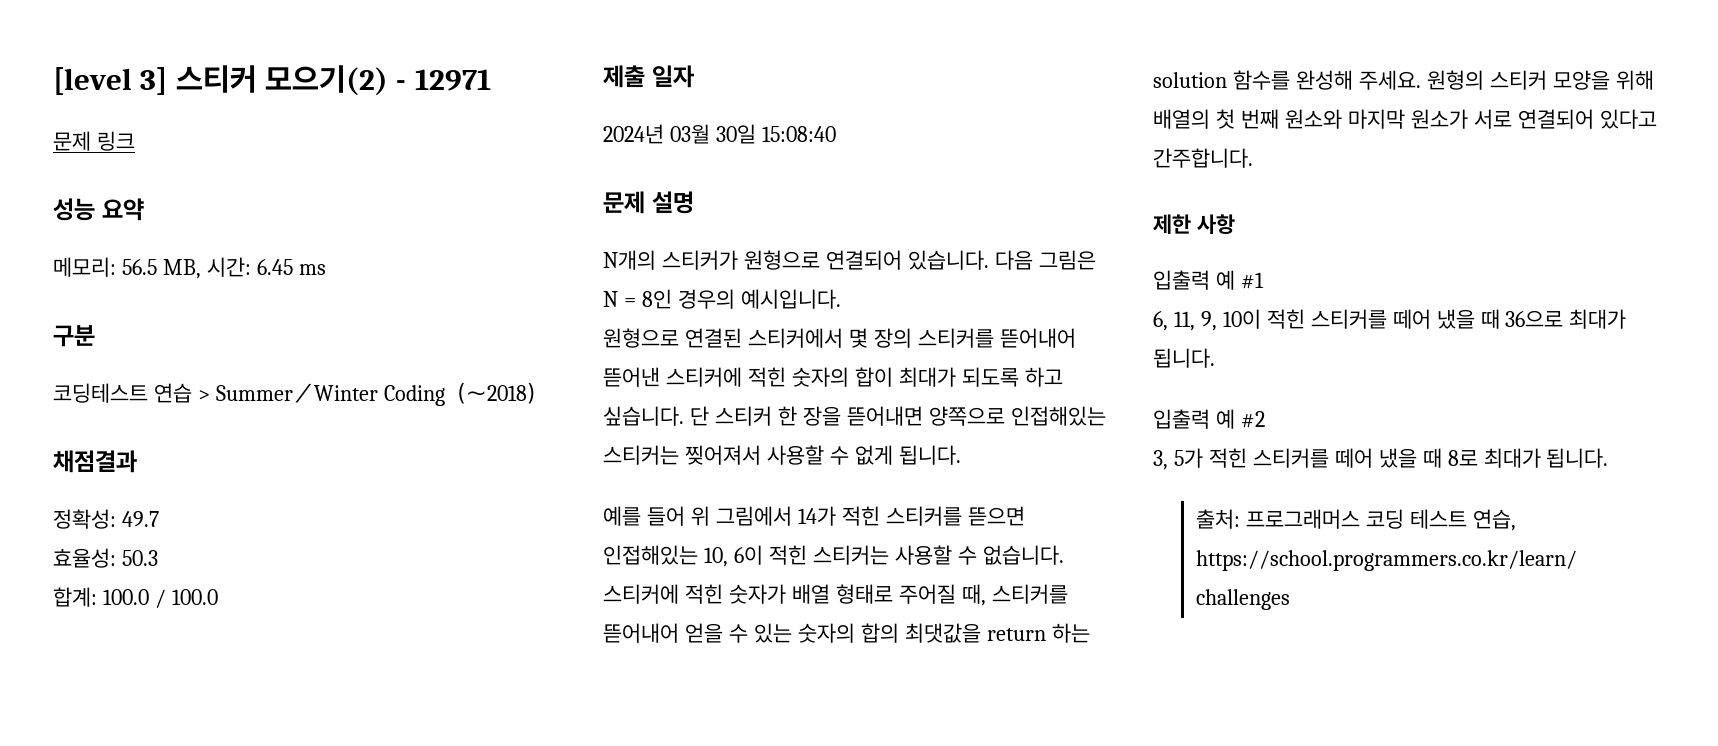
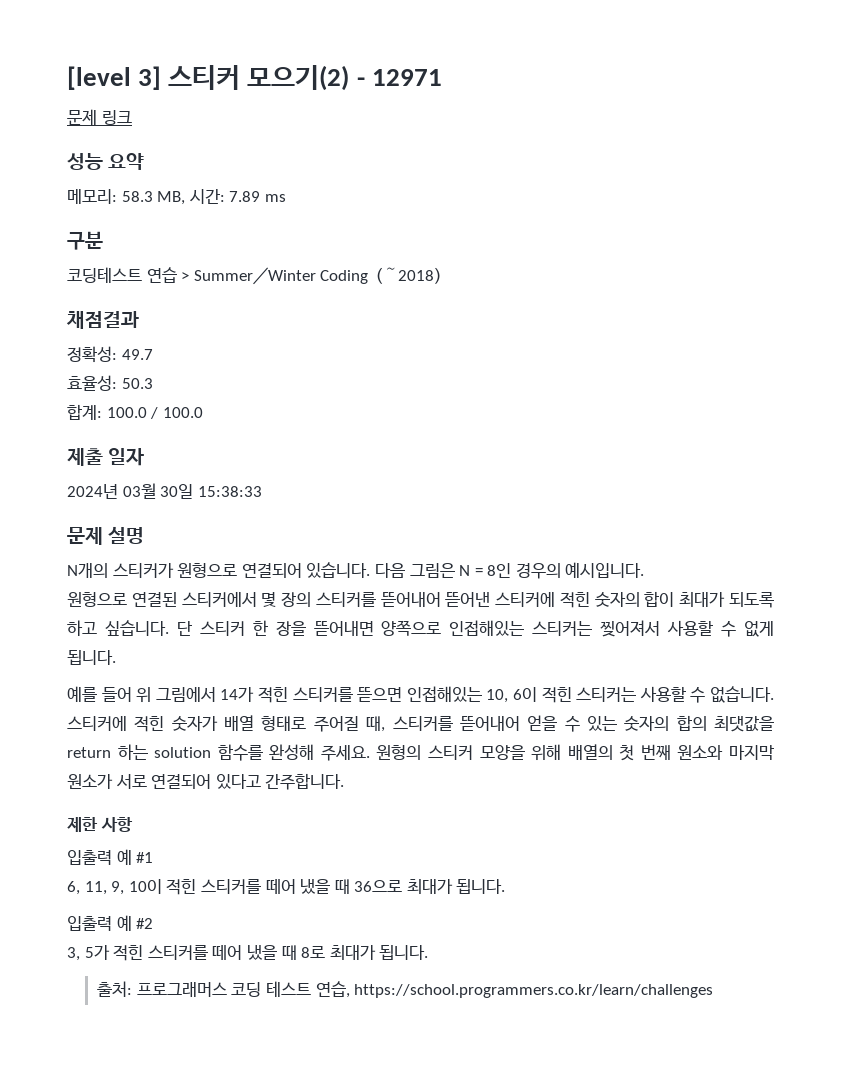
- 메모리: 56.5 MB, 시간: 6.45 ms
+ 메모리: 58.3 MB, 시간: 7.89 ms
- 2024년 03월 30일 15:08:40
+ 2024년 03월 30일 15:38:33

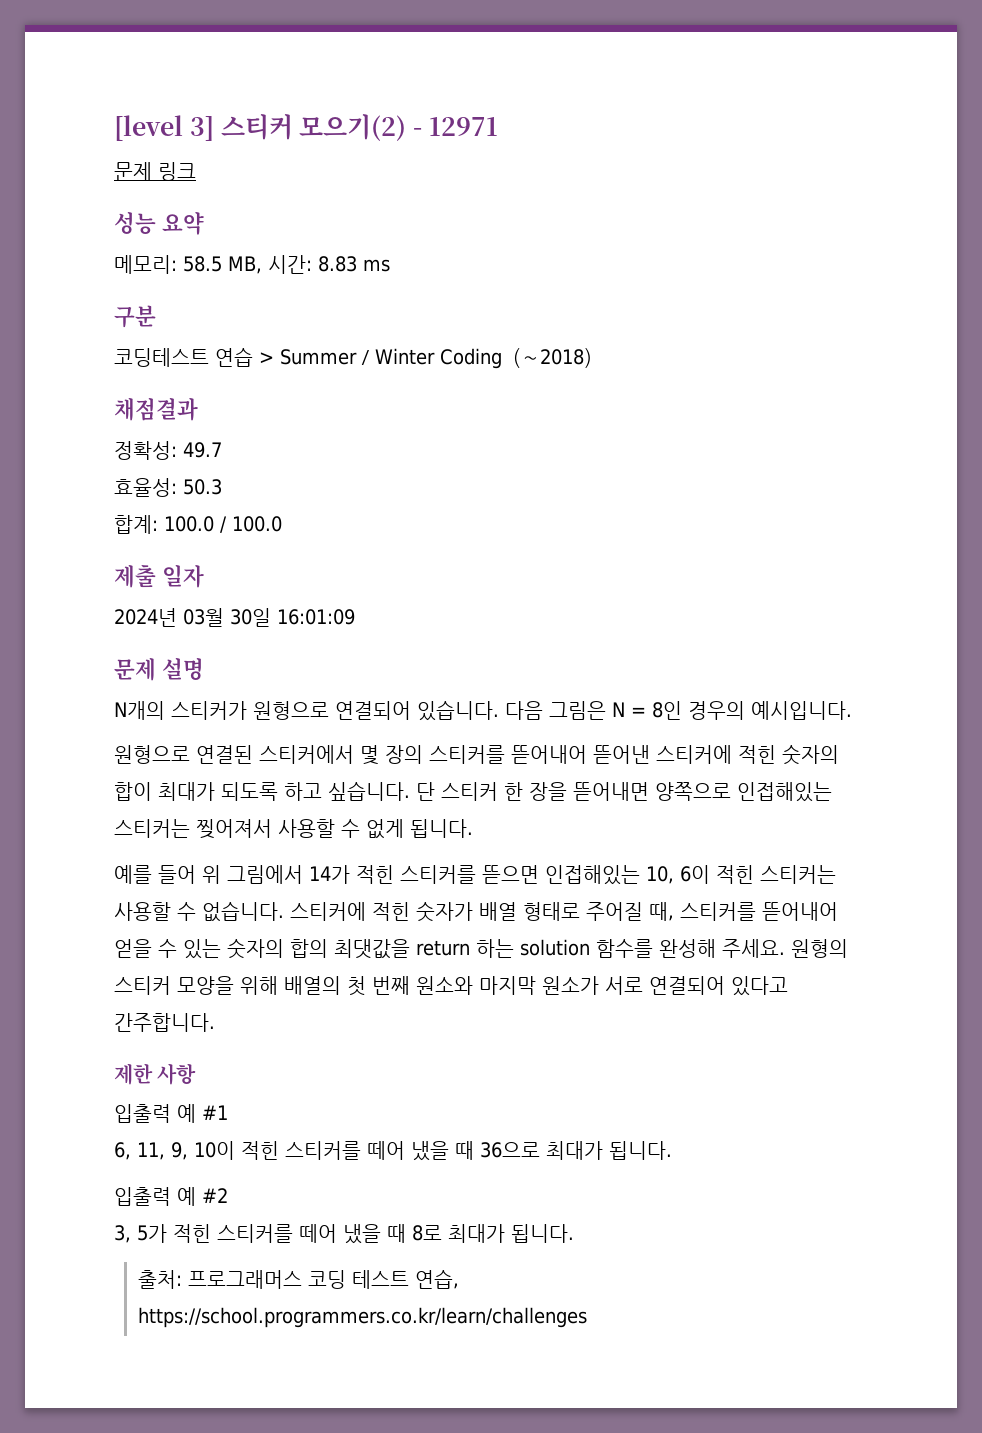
- 메모리: 58.3 MB, 시간: 7.89 ms
+ 메모리: 58.5 MB, 시간: 8.83 ms
- 2024년 03월 30일 15:38:33
+ 2024년 03월 30일 16:01:09

